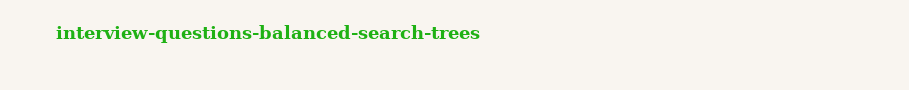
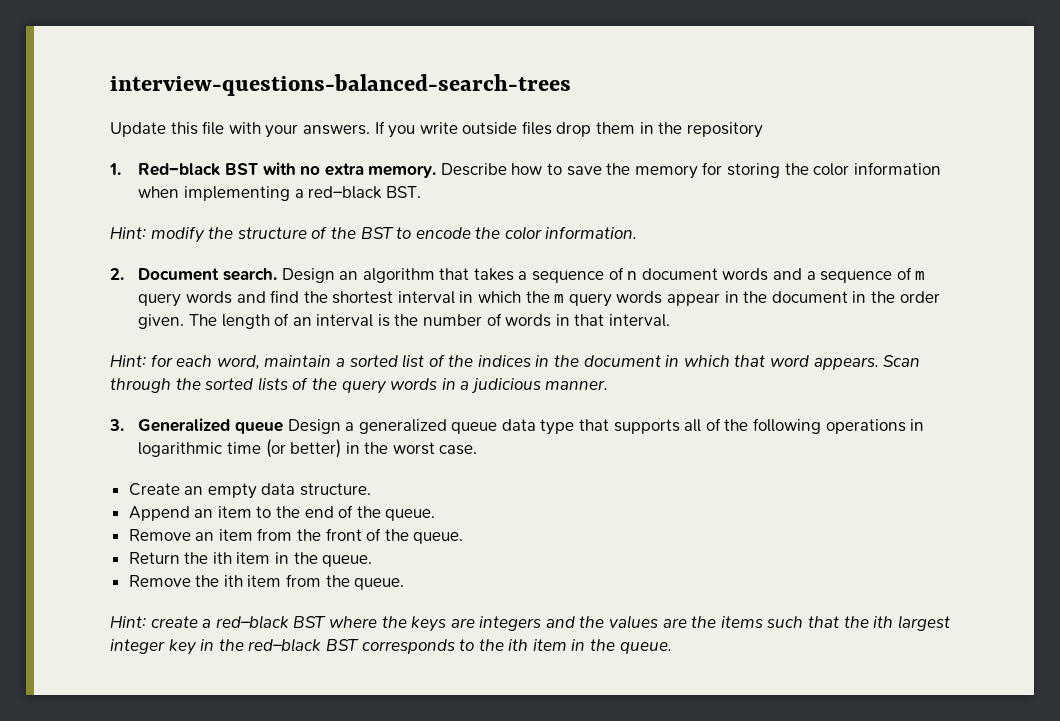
+ Update this file with your answers. If you write outside files drop them in the repository
+ 1. Red–black BST with no extra memory. Describe how to save the memory for storing the color information when implementing a red–black BST.
+ Hint: modify the structure of the BST to encode the color information.
+ 2. Document search. Design an algorithm that takes a sequence of n document words and a sequence of m query words and find the shortest interval in which the m query words appear in the document in the order given. The length of an interval is the number of words in that interval.
+ Hint: for each word, maintain a sorted list of the indices in the document in which that word appears. Scan through the sorted lists of the query words in a judicious manner.
+ 3. Generalized queue Design a generalized queue data type that supports all of the following operations in logarithmic time (or better) in the worst case.
+ Create an empty data structure.
+ Append an item to the end of the queue.
+ Remove an item from the front of the queue.
+ Return the ith item in the queue.
+ Remove the ith item from the queue.
+ Hint: create a red–black BST where the keys are integers and the values are the items such that the ith largest integer key in the red–black BST corresponds to the ith item in the queue.

